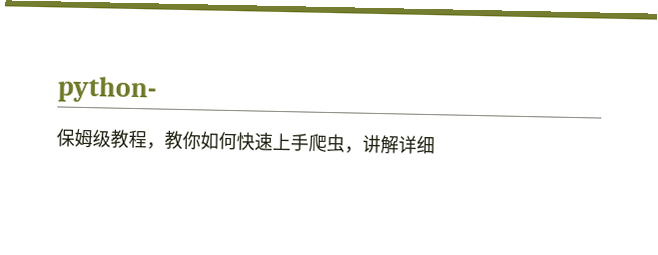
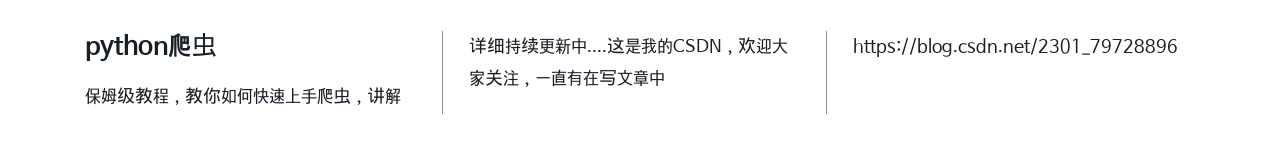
- python-
+ python爬虫
- 保姆级教程，教你如何快速上手爬虫，讲解详细
+ 保姆级教程，教你如何快速上手爬虫，讲解详细持续更新中....这是我的CSDN，欢迎大家关注，一直有在写文章中https://blog.csdn.net/2301_79728896

